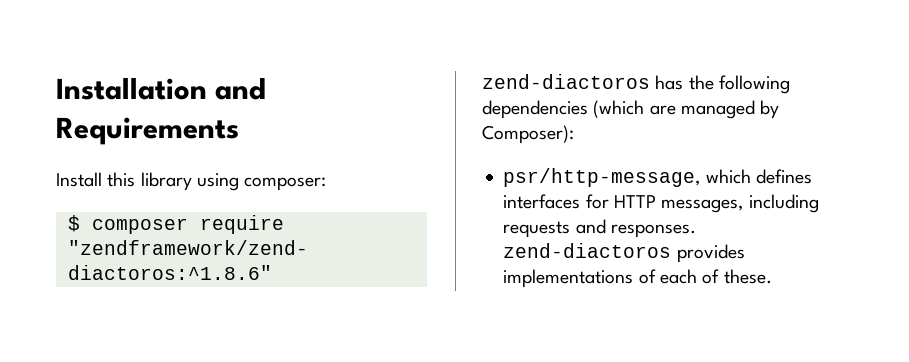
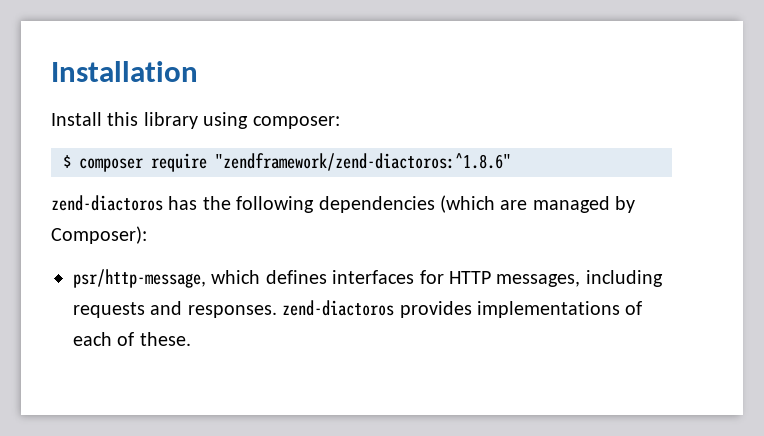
- Installation and Requirements
+ Installation

